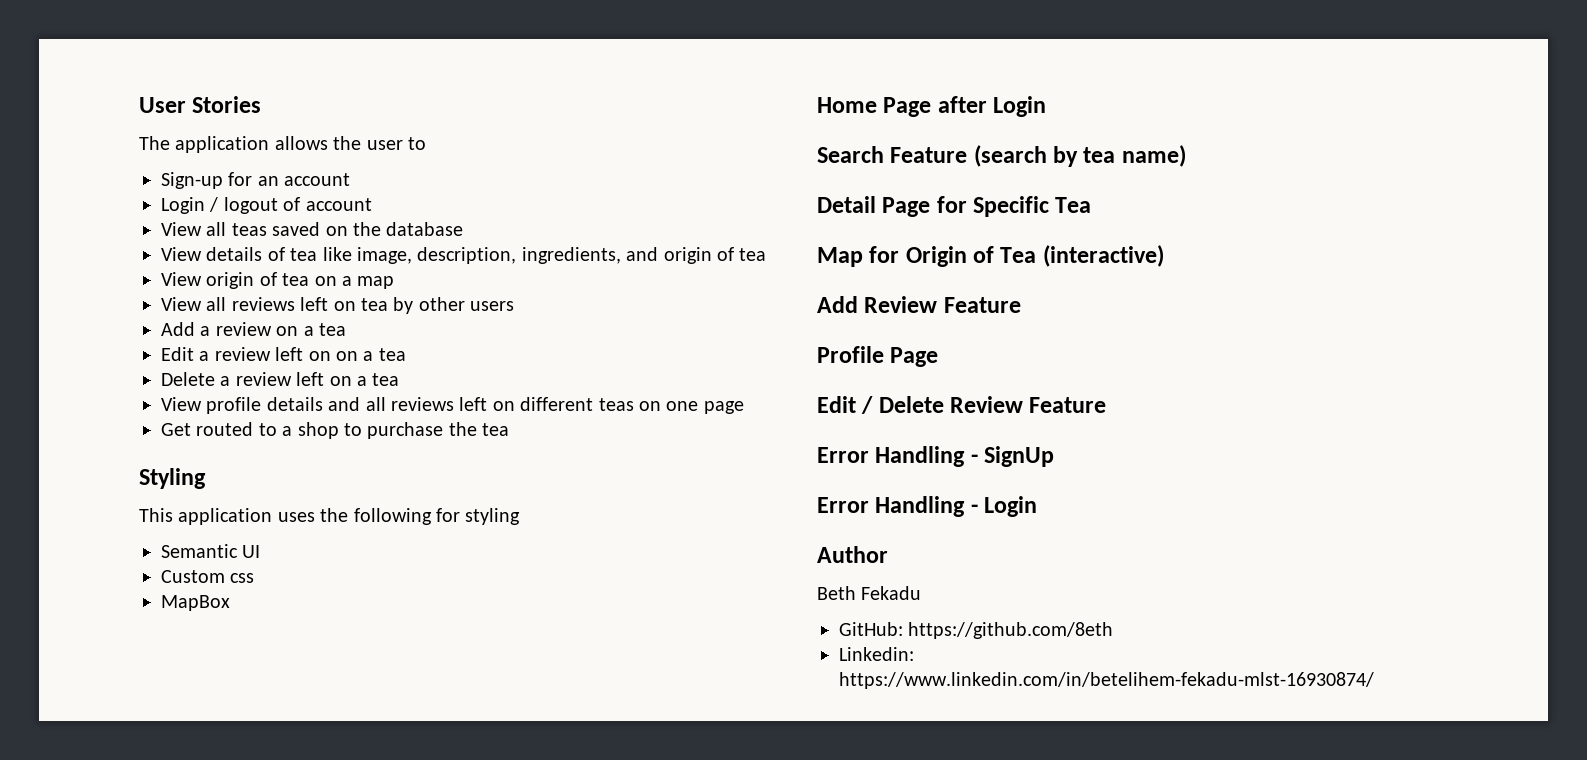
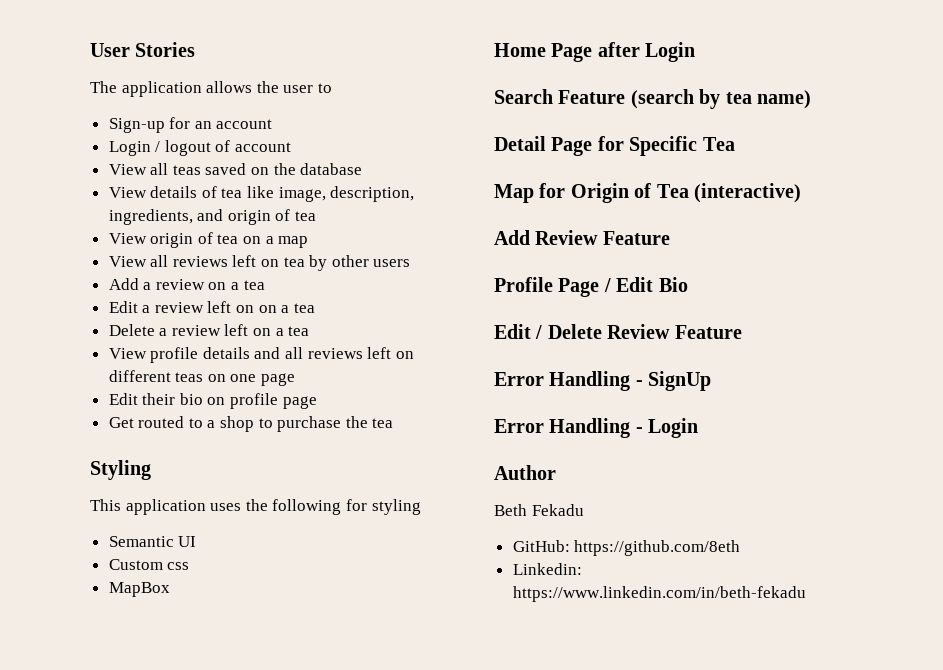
+ Edit their bio on profile page
- Profile Page
+ Profile Page / Edit Bio
- Linkedin: https://www.linkedin.com/in/betelihem-fekadu-mlst-16930874/
+ Linkedin: https://www.linkedin.com/in/beth-fekadu

